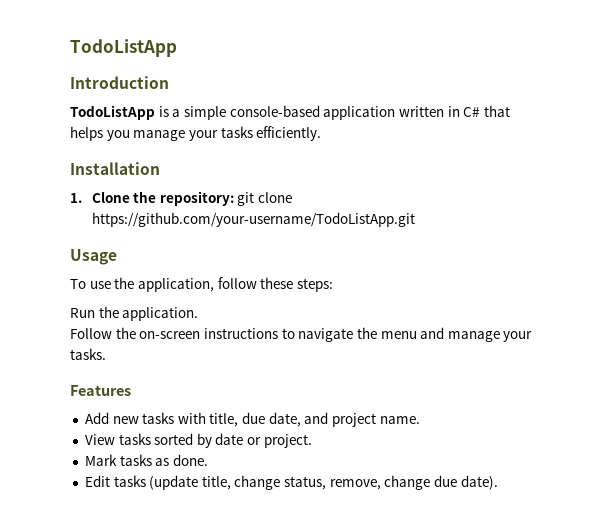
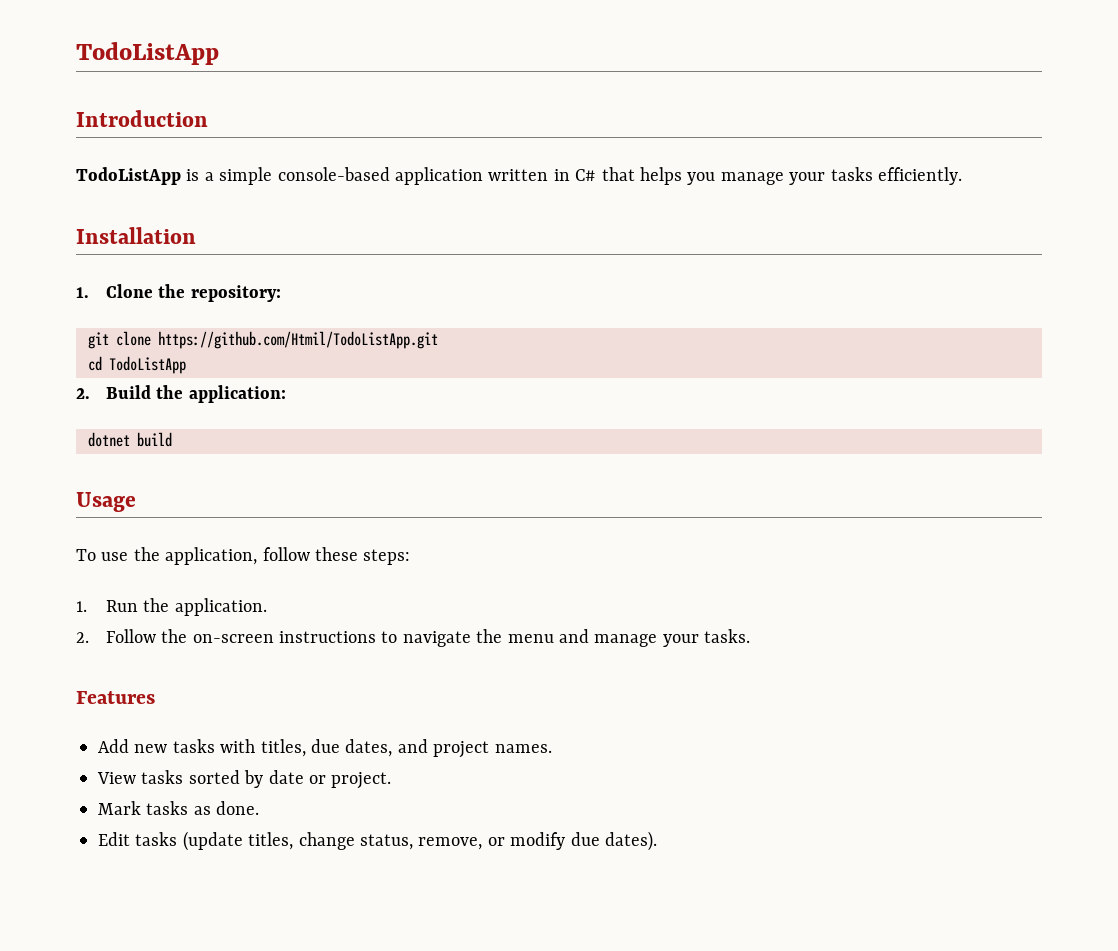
- 1. Clone the repository: git clone https://github.com/your-username/TodoListApp.git
+ 1. Clone the repository:
+ git clone https://github.com/Htmil/TodoListApp.git
+ cd TodoListApp
+ 2. Build the application:
+ dotnet build
- Run the application.
+ 1. Run the application.
- Follow the on-screen instructions to navigate the menu and manage your tasks.
+ 2. Follow the on-screen instructions to navigate the menu and manage your tasks.
- Add new tasks with title, due date, and project name.
+ Add new tasks with titles, due dates, and project names.
- Edit tasks (update title, change status, remove, change due date).
+ Edit tasks (update titles, change status, remove, or modify due dates).

